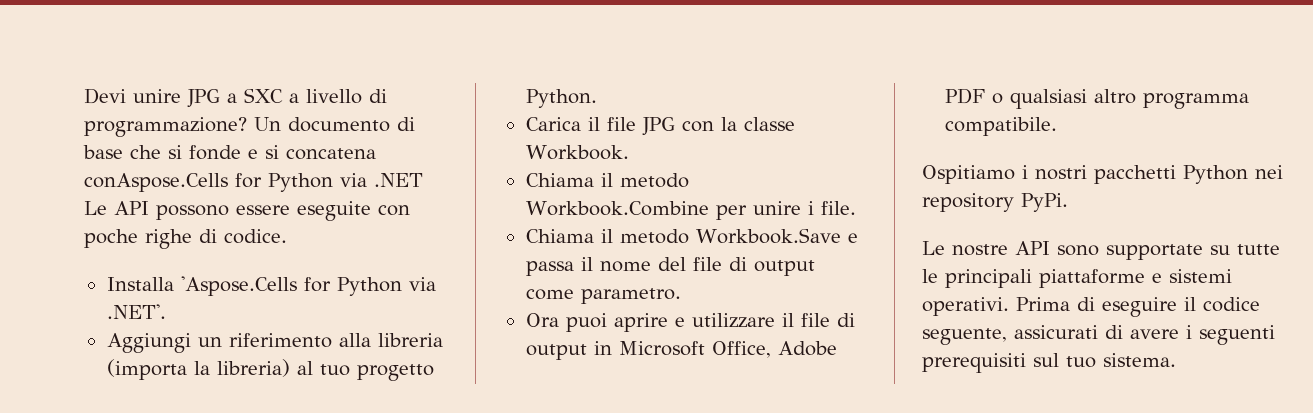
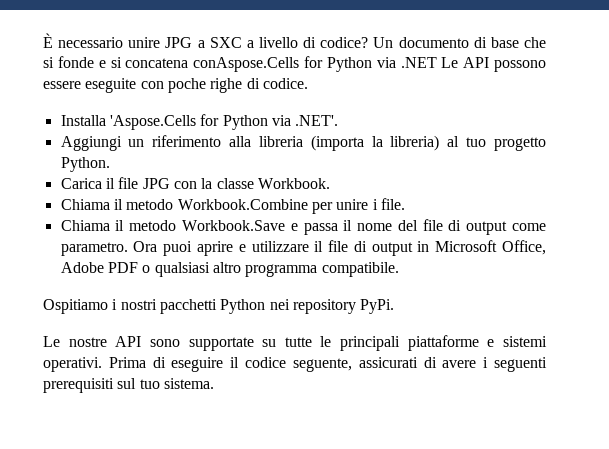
- Devi unire JPG a SXC a livello di programmazione?
+ È necessario unire JPG a SXC a livello di codice?
- Chiama il metodo Workbook.Save e passa il nome del file di output come parametro.
- Ora puoi aprire e utilizzare il file di output in Microsoft Office, Adobe PDF o qualsiasi altro programma compatibile.
+ Chiama il metodo Workbook.Save e passa il nome del file di output come parametro. Ora puoi aprire e utilizzare il file di output in Microsoft Office, Adobe PDF o qualsiasi altro programma compatibile.

